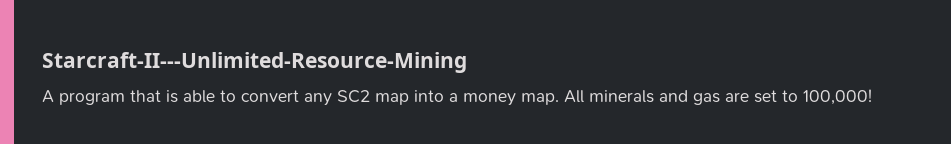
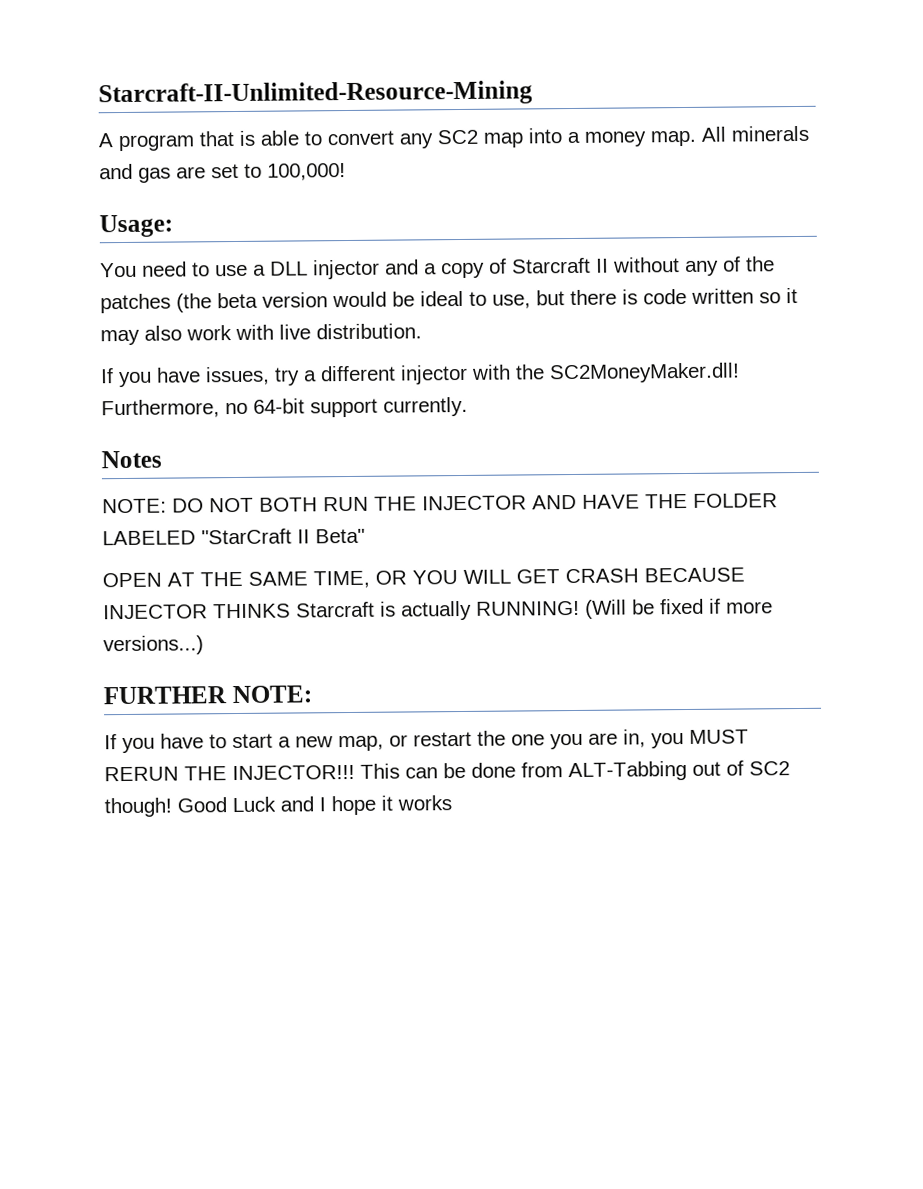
- Starcraft-II---Unlimited-Resource-Mining
+ Starcraft-II-Unlimited-Resource-Mining
+ Usage:
+ You need to use a DLL injector and a copy of Starcraft II without any of the patches (the beta version would be ideal to use, but there is code written so it may also work with live distribution.
+ If you have issues, try a different injector with the SC2MoneyMaker.dll! Furthermore, no 64-bit support currently.
+ Notes
+ NOTE: DO NOT BOTH RUN THE INJECTOR AND HAVE THE FOLDER LABELED "StarCraft II Beta"
+ OPEN AT THE SAME TIME, OR YOU WILL GET CRASH BECAUSE INJECTOR THINKS Starcraft is actually RUNNING! (Will be fixed if more versions...)
+ FURTHER NOTE:
+ If you have to start a new map, or restart the one you are in, you MUST RERUN THE INJECTOR!!! This can be done from ALT-Tabbing out of SC2 though! Good Luck and I hope it works

